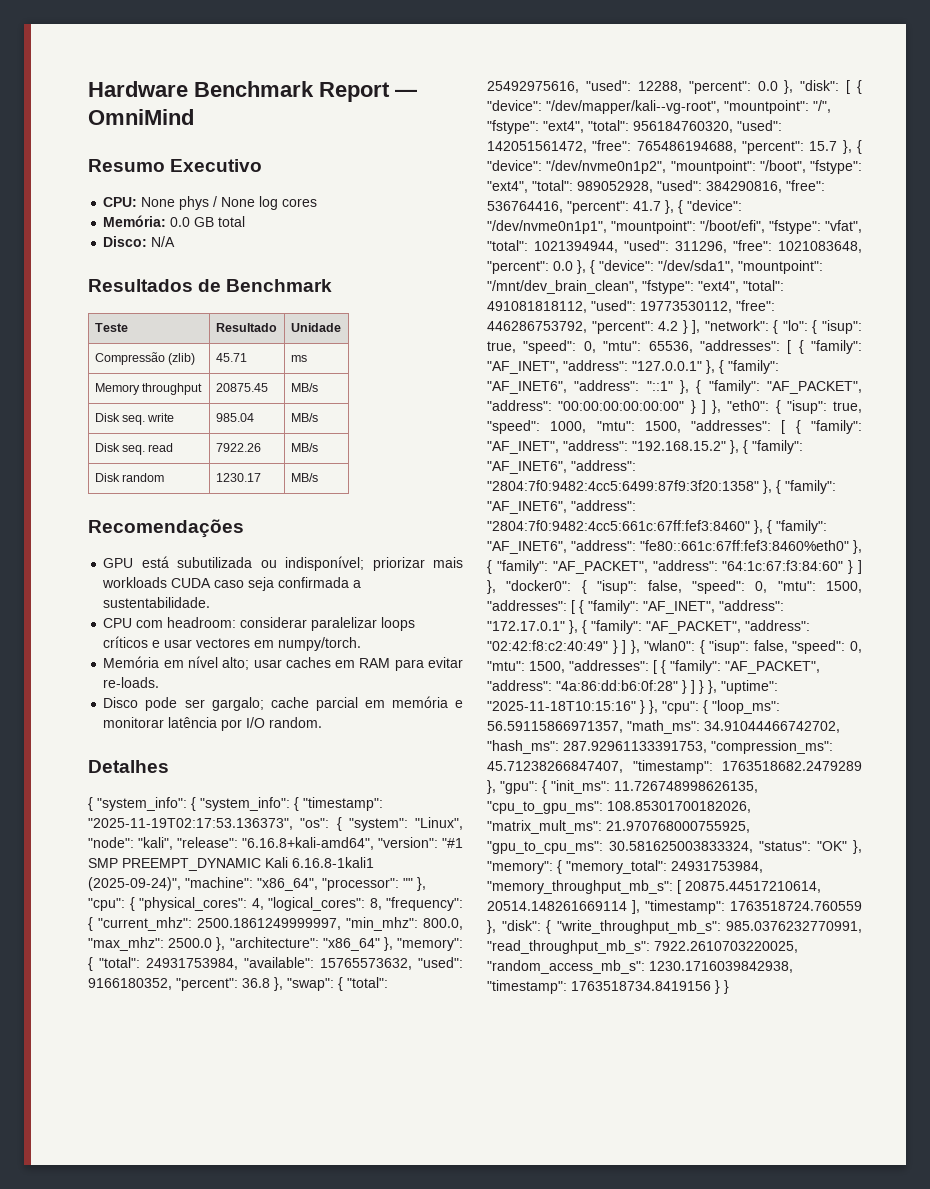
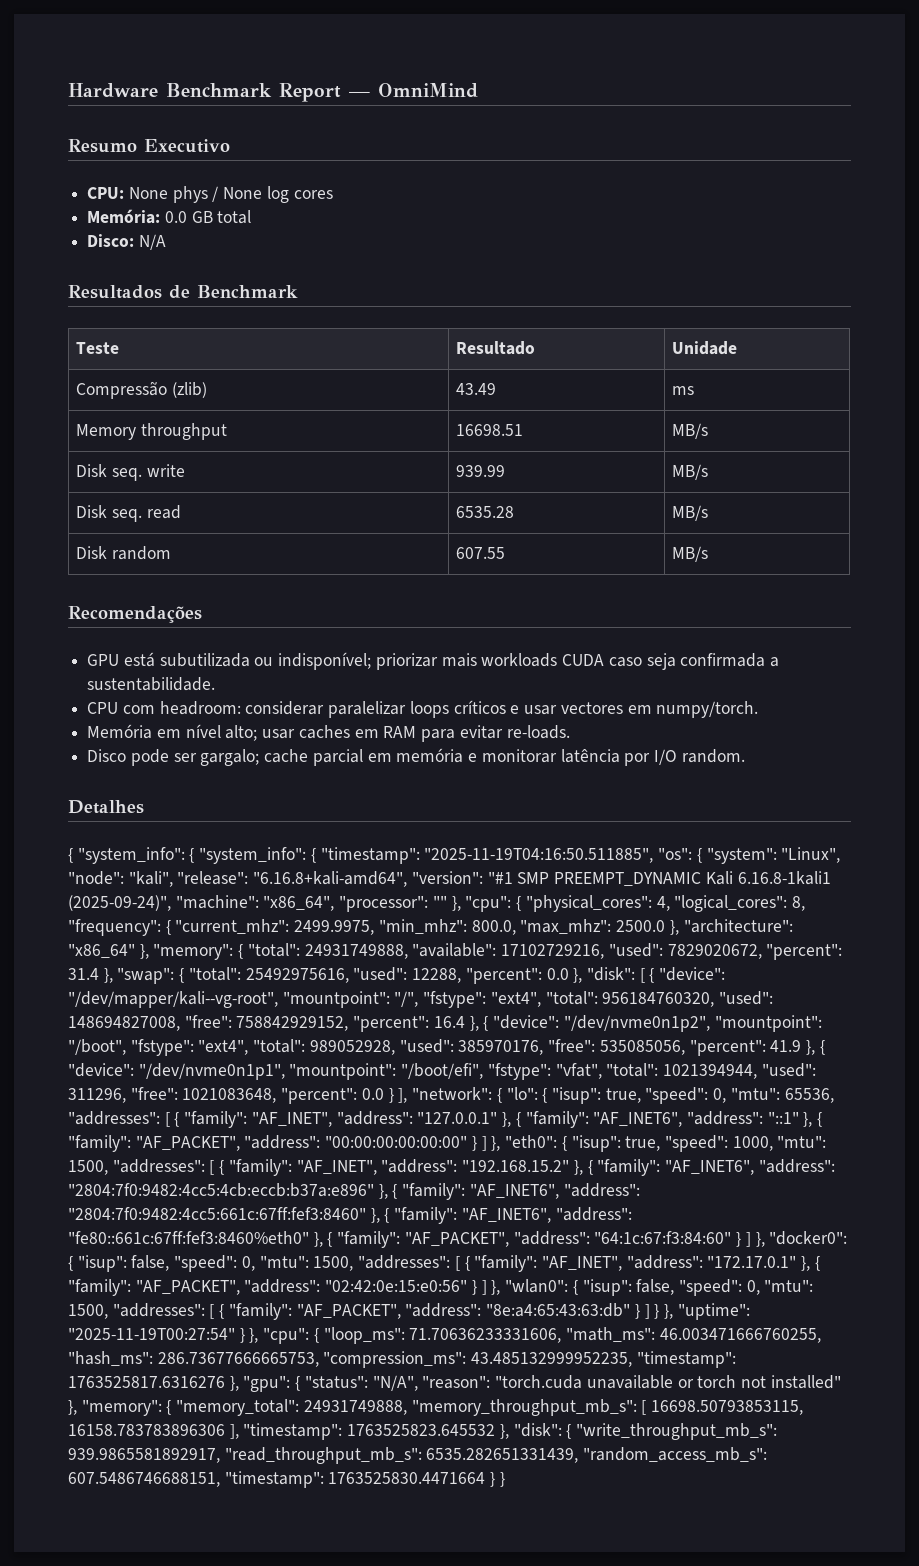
- Compressão (zlib) | 45.71 | ms
+ Compressão (zlib) | 43.49 | ms
- Memory throughput | 20875.45 | MB/s
+ Memory throughput | 16698.51 | MB/s
- Disk seq. write | 985.04 | MB/s
+ Disk seq. write | 939.99 | MB/s
- Disk seq. read | 7922.26 | MB/s
+ Disk seq. read | 6535.28 | MB/s
- Disk random | 1230.17 | MB/s
+ Disk random | 607.55 | MB/s
- "2025-11-19T02:17:53.136373", "os":
+ "2025-11-19T04:16:50.511885", "os":
- 2500.1861249999997, "min_mhz":
+ 2499.9975, "min_mhz":
- 24931753984, "available": 15765573632, "used": 9166180352, "percent": 36.8 }, "swap":
+ 24931749888, "available": 17102729216, "used": 7829020672, "percent": 31.4 }, "swap":
- 142051561472, "free": 765486194688, "percent": 15.7 }, { "device":
+ 148694827008, "free": 758842929152, "percent": 16.4 }, { "device":
- 384290816, "free": 536764416, "percent": 41.7 }, { "device":
+ 385970176, "free": 535085056, "percent": 41.9 }, { "device":
- 0.0 }, { "device": "/dev/sda1", "mountpoint": "/mnt/dev_brain_clean", "fstype": "ext4", "total": 491081818112, "used": 19773530112, "free": 446286753792, "percent": 4.2 } ], "network":
+ 0.0 } ], "network":
- "2804:7f0:9482:4cc5:6499:87f9:3f20:1358" }, { "family":
+ "2804:7f0:9482:4cc5:4cb:eccb:b37a:e896" }, { "family":
- "02:42:f8:c2:40:49" } ] }, "wlan0":
+ "02:42:0e:15:e0:56" } ] }, "wlan0":
- "4a:86:dd:b6:0f:28" } ] } }, "uptime":
+ "8e:a4:65:43:63:db" } ] } }, "uptime":
- "2025-11-18T10:15:16" } }, "cpu":
+ "2025-11-19T00:27:54" } }, "cpu":
- 56.59115866971357, "math_ms": 34.91044466742702, "hash_ms": 287.92961133391753, "compression_ms": 45.71238266847407, "timestamp": 1763518682.2479289 }, "gpu": { "init_ms": 11.726748998626135, "cpu_to_gpu_ms": 108.85301700182026, "matrix_mult_ms": 21.970768000755925, "gpu_to_cpu_ms": 30.581625003833324, "status": "OK" }, "memory":
+ 71.70636233331606, "math_ms": 46.003471666760255, "hash_ms": 286.73677666665753, "compression_ms": 43.485132999952235, "timestamp": 1763525817.6316276 }, "gpu": { "status": "N/A", "reason": "torch.cuda unavailable or torch not installed" }, "memory":
- 24931753984, "memory_throughput_mb_s":
+ 24931749888, "memory_throughput_mb_s":
- [ 20875.44517210614, 20514.148261669114 ], "timestamp":
+ [ 16698.50793853115, 16158.783783896306 ], "timestamp":
- 1763518724.760559 }, "disk":
+ 1763525823.645532 }, "disk":
- 985.0376232770991, "read_throughput_mb_s": 7922.2610703220025, "random_access_mb_s": 1230.1716039842938, "timestamp": 1763518734.8419156 } }
+ 939.9865581892917, "read_throughput_mb_s": 6535.282651331439, "random_access_mb_s": 607.5486746688151, "timestamp": 1763525830.4471664 } }

